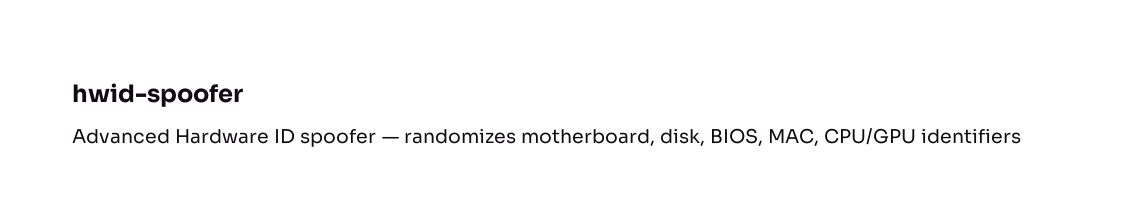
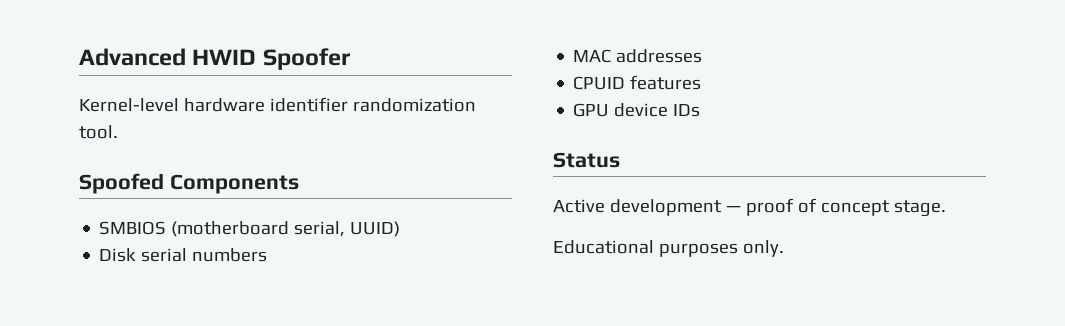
- hwid-spoofer
- Advanced Hardware ID spoofer — randomizes motherboard, disk, BIOS, MAC, CPU/GPU identifiers
+ Advanced HWID Spoofer
+ Kernel-level hardware identifier randomization tool.
+ Spoofed Components
+ SMBIOS (motherboard serial, UUID)
+ Disk serial numbers
+ MAC addresses
+ CPUID features
+ GPU device IDs
+ Status
+ Active development — proof of concept stage.
+ Educational purposes only.

